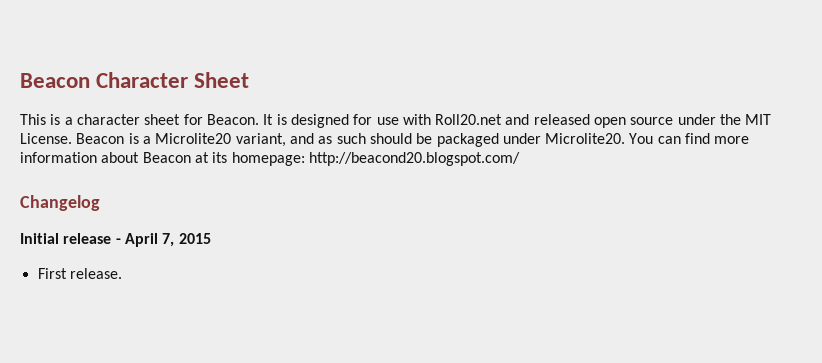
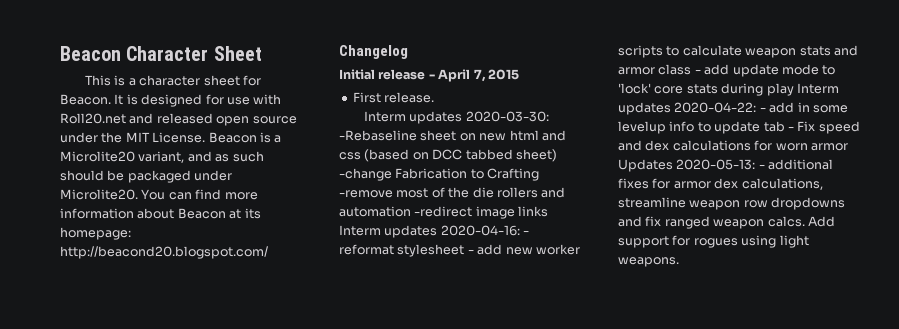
+ Interm updates 2020-03-30: -Rebaseline sheet on new html and css (based on DCC tabbed sheet) -change Fabrication to Crafting -remove most of the die rollers and automation -redirect image links Interm updates 2020-04-16: - reformat stylesheet - add new worker scripts to calculate weapon stats and armor class - add update mode to 'lock' core stats during play Interm updates 2020-04-22: - add in some levelup info to update tab - Fix speed and dex calculations for worn armor Updates 2020-05-13: - additional fixes for armor dex calculations, streamline weapon row dropdowns and fix ranged weapon calcs. Add support for rogues using light weapons.

